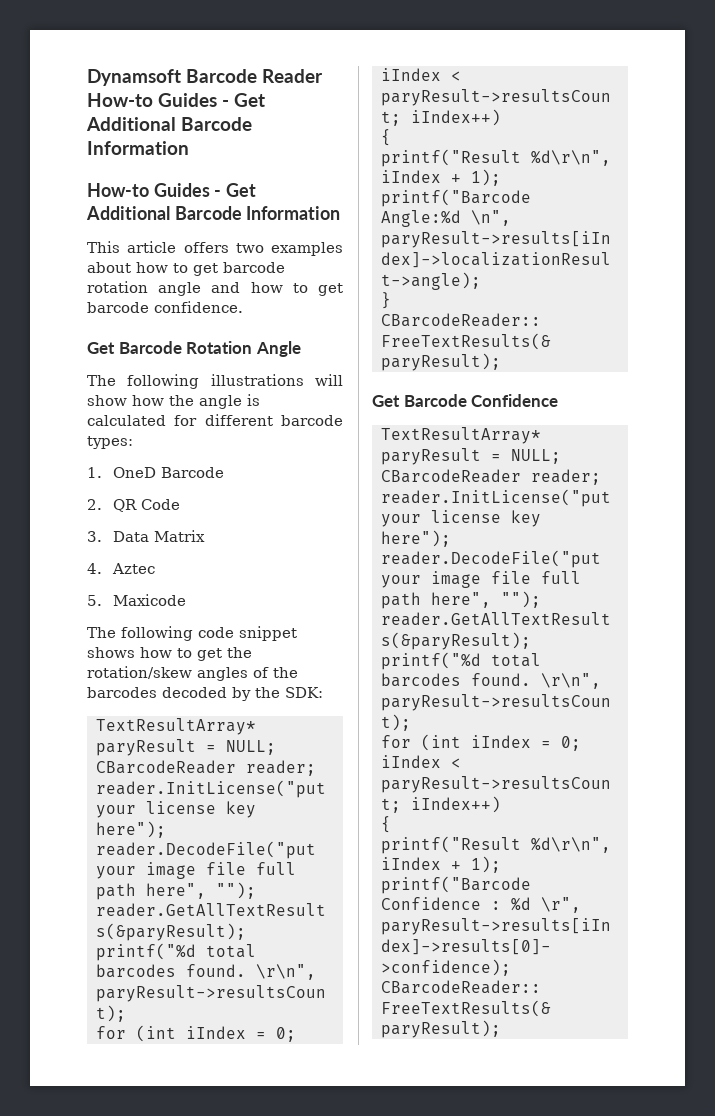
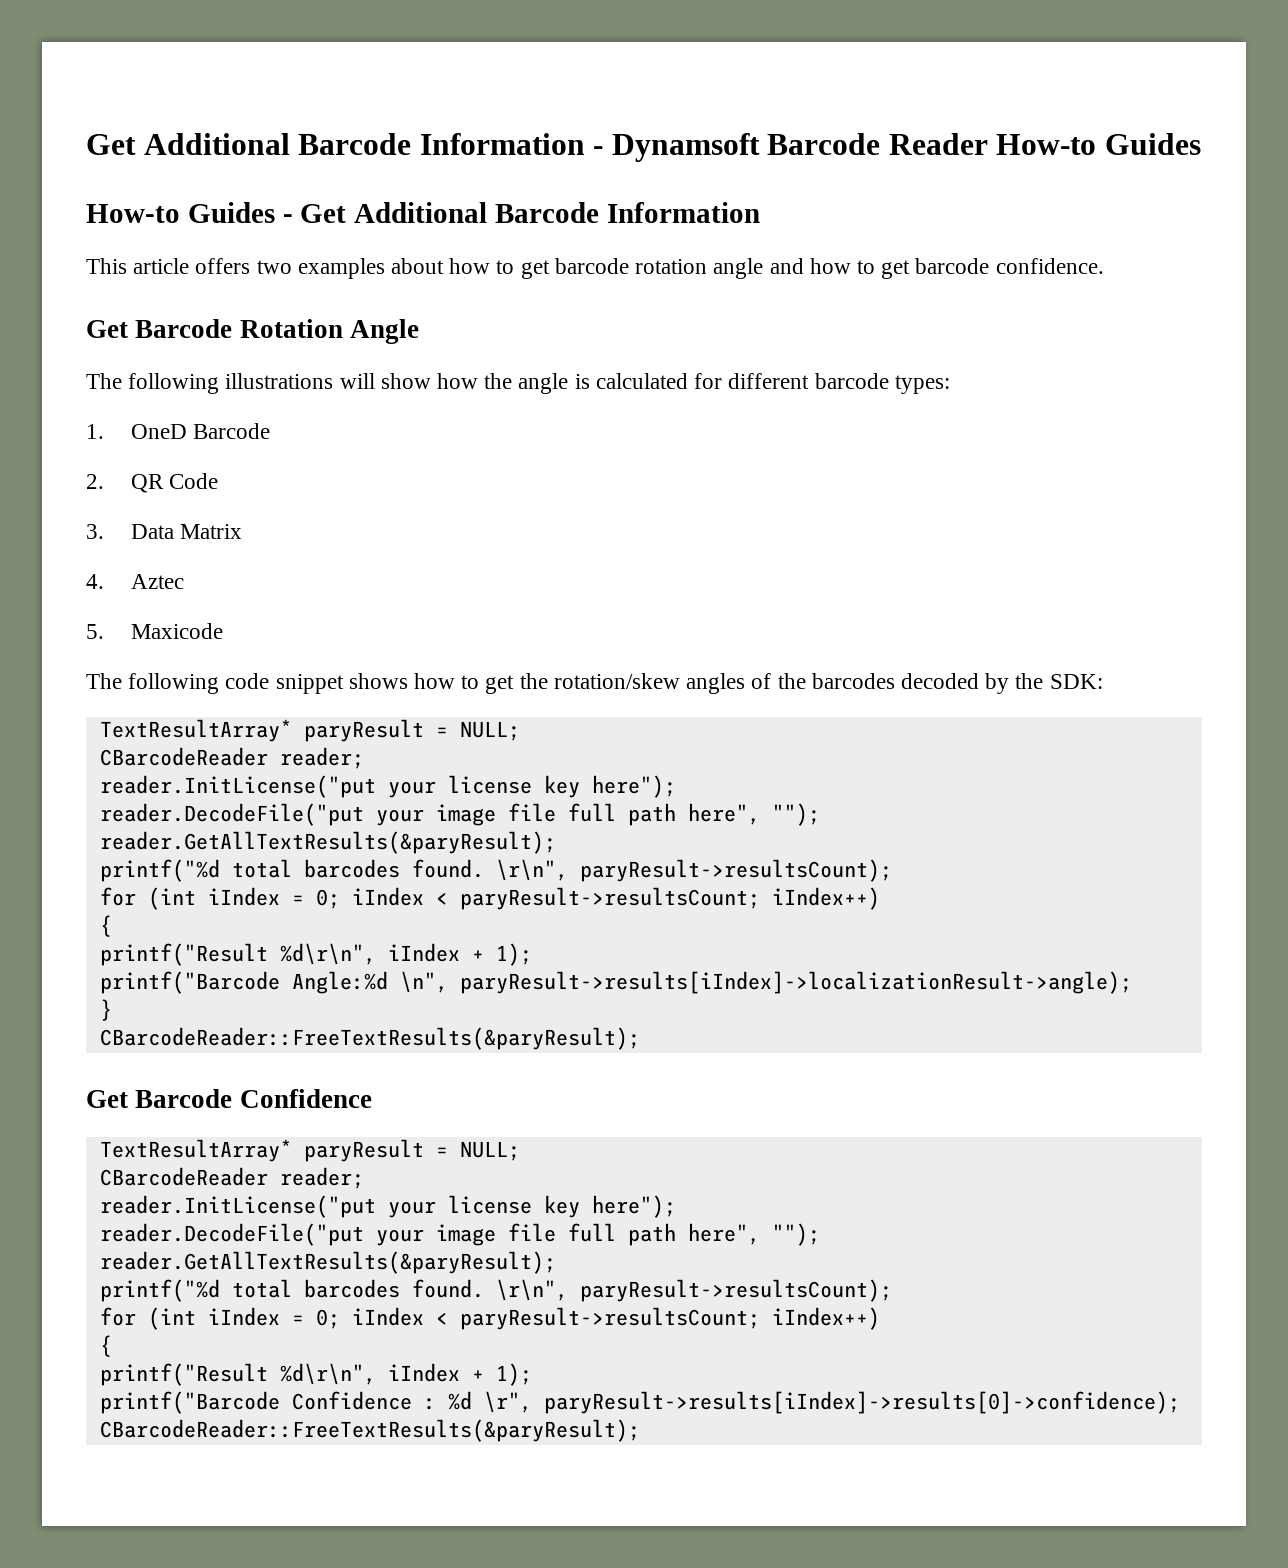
- Dynamsoft Barcode Reader How-to Guides - Get Additional Barcode Information
+ Get Additional Barcode Information - Dynamsoft Barcode Reader How-to Guides

